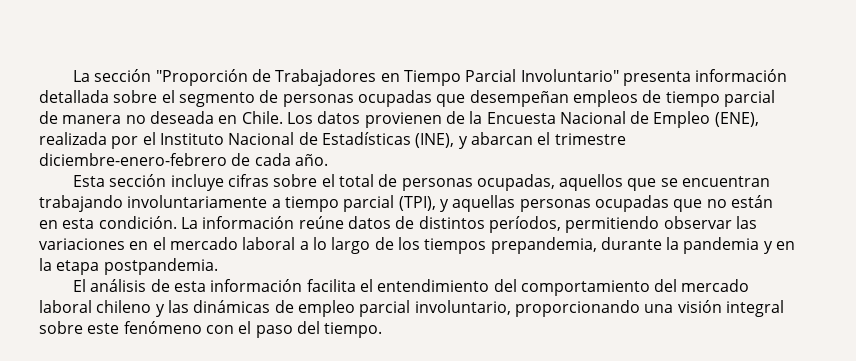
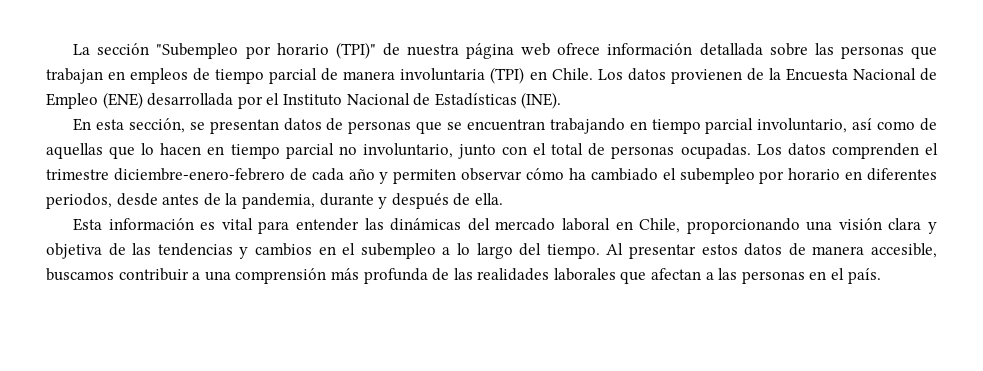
- La sección "Proporción de Trabajadores en Tiempo Parcial Involuntario" presenta información detallada sobre el segmento de personas ocupadas que desempeñan empleos de tiempo parcial de manera no deseada en Chile.
+ La sección "Subempleo por horario (TPI)" de nuestra página web ofrece información detallada sobre las personas que trabajan en empleos de tiempo parcial de manera involuntaria (TPI) en Chile.
- Los datos provienen de la Encuesta Nacional de Empleo (ENE), realizada por el Instituto Nacional de Estadísticas (INE), y abarcan el trimestre diciembre-enero-febrero de cada año.
- Esta sección incluye cifras sobre el total de personas ocupadas, aquellos que se encuentran trabajando involuntariamente a tiempo parcial (TPI), y aquellas personas ocupadas que no están en esta condición. La información reúne datos de distintos períodos, permitiendo observar las variaciones en el mercado laboral a lo largo de los tiempos prepandemia, durante la pandemia y en la etapa postpandemia.
- El análisis de esta información facilita el entendimiento del comportamiento del mercado laboral chileno y las dinámicas de empleo parcial involuntario, proporcionando una visión integral sobre este fenómeno con el paso del tiempo.
+ Los datos provienen de la Encuesta Nacional de Empleo (ENE) desarrollada por el Instituto Nacional de Estadísticas (INE).
+ En esta sección, se presentan datos de personas que se encuentran trabajando en tiempo parcial involuntario, así como de aquellas que lo hacen en tiempo parcial no involuntario, junto con el total de personas ocupadas. Los datos comprenden el trimestre diciembre-enero-febrero de cada año y permiten observar cómo ha cambiado el subempleo por horario en diferentes periodos, desde antes de la pandemia, durante y después de ella.
+ Esta información es vital para entender las dinámicas del mercado laboral en Chile, proporcionando una visión clara y objetiva de las tendencias y cambios en el subempleo a lo largo del tiempo. Al presentar estos datos de manera accesible, buscamos contribuir a una comprensión más profunda de las realidades laborales que afectan a las personas en el país.

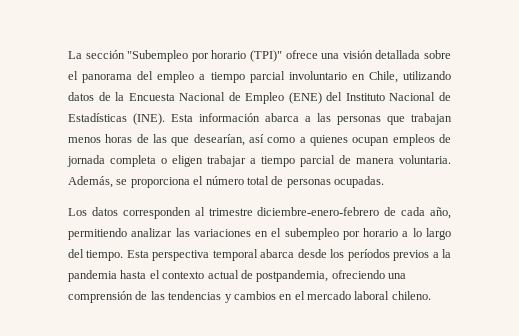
- La sección "Subempleo por horario (TPI)" de nuestra página web ofrece información detallada sobre las personas que trabajan en empleos de tiempo parcial de manera involuntaria (TPI) en Chile. Los datos provienen de la Encuesta Nacional de Empleo (ENE) desarrollada por el Instituto Nacional de Estadísticas (INE).
- En esta sección, se presentan datos de personas que se encuentran trabajando en tiempo parcial involuntario, así como de aquellas que lo hacen en tiempo parcial no involuntario, junto con el total de personas ocupadas. Los datos comprenden el trimestre diciembre-enero-febrero de cada año y permiten observar cómo ha cambiado el subempleo por horario en diferentes periodos, desde antes de la pandemia, durante y después de ella.
- Esta información es vital para entender las dinámicas del mercado laboral en Chile, proporcionando una visión clara y objetiva de las tendencias y cambios en el subempleo a lo largo del tiempo. Al presentar estos datos de manera accesible, buscamos contribuir a una comprensión más profunda de las realidades laborales que afectan a las personas en el país.
+ La sección "Subempleo por horario (TPI)" ofrece una visión detallada sobre el panorama del empleo a tiempo parcial involuntario en Chile, utilizando datos de la Encuesta Nacional de Empleo (ENE) del Instituto Nacional de Estadísticas (INE). Esta información abarca a las personas que trabajan menos horas de las que desearían, así como a quienes ocupan empleos de jornada completa o eligen trabajar a tiempo parcial de manera voluntaria. Además, se proporciona el número total de personas ocupadas.
+ Los datos corresponden al trimestre diciembre-enero-febrero de cada año, permitiendo analizar las variaciones en el subempleo por horario a lo largo del tiempo. Esta perspectiva temporal abarca desde los períodos previos a la pandemia hasta el contexto actual de postpandemia, ofreciendo una comprensión de las tendencias y cambios en el mercado laboral chileno.

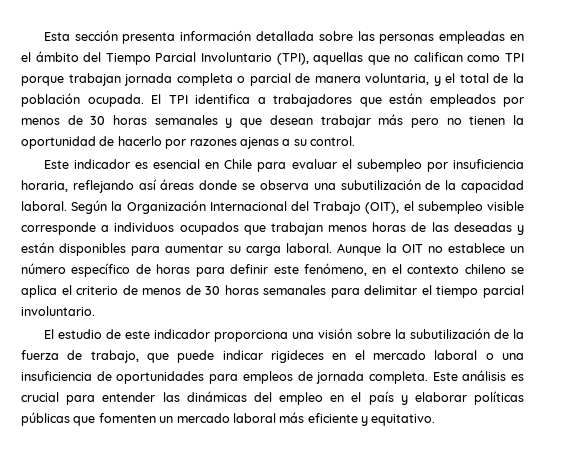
- La sección "Subempleo por horario (TPI)" ofrece una visión detallada sobre el panorama del empleo a tiempo parcial involuntario en Chile, utilizando datos de la Encuesta Nacional de Empleo (ENE) del Instituto Nacional de Estadísticas (INE). Esta información abarca a las personas que trabajan menos horas de las que desearían, así como a quienes ocupan empleos de jornada completa o eligen trabajar a tiempo parcial de manera voluntaria. Además, se proporciona el número total de personas ocupadas.
- Los datos corresponden al trimestre diciembre-enero-febrero de cada año, permitiendo analizar las variaciones en el subempleo por horario a lo largo del tiempo. Esta perspectiva temporal abarca desde los períodos previos a la pandemia hasta el contexto actual de postpandemia, ofreciendo una comprensión de las tendencias y cambios en el mercado laboral chileno.
+ Esta sección presenta información detallada sobre las personas empleadas en el ámbito del Tiempo Parcial Involuntario (TPI), aquellas que no califican como TPI porque trabajan jornada completa o parcial de manera voluntaria, y el total de la población ocupada. El TPI identifica a trabajadores que están empleados por menos de 30 horas semanales y que desean trabajar más pero no tienen la oportunidad de hacerlo por razones ajenas a su control.
+ Este indicador es esencial en Chile para evaluar el subempleo por insuficiencia horaria, reflejando así áreas donde se observa una subutilización de la capacidad laboral. Según la Organización Internacional del Trabajo (OIT), el subempleo visible corresponde a individuos ocupados que trabajan menos horas de las deseadas y están disponibles para aumentar su carga laboral. Aunque la OIT no establece un número específico de horas para definir este fenómeno, en el contexto chileno se aplica el criterio de menos de 30 horas semanales para delimitar el tiempo parcial involuntario.
+ El estudio de este indicador proporciona una visión sobre la subutilización de la fuerza de trabajo, que puede indicar rigideces en el mercado laboral o una insuficiencia de oportunidades para empleos de jornada completa. Este análisis es crucial para entender las dinámicas del empleo en el país y elaborar políticas públicas que fomenten un mercado laboral más eficiente y equitativo.

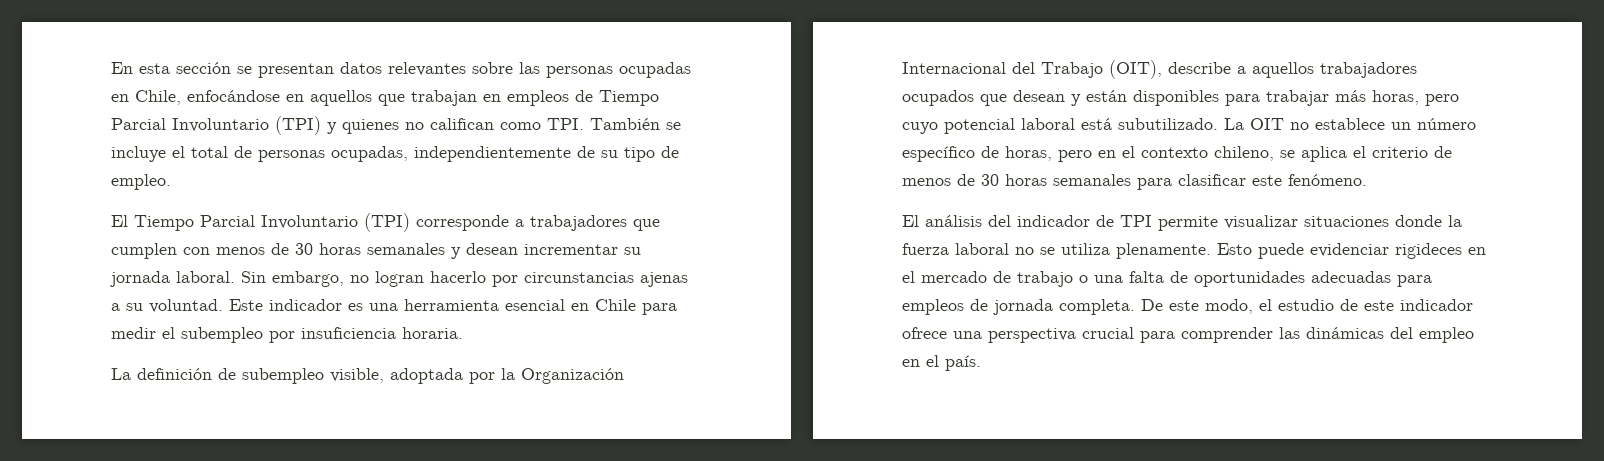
- Esta sección presenta información detallada sobre las personas empleadas en el ámbito del Tiempo Parcial Involuntario (TPI), aquellas que no califican como TPI porque trabajan jornada completa o parcial de manera voluntaria, y el total de la población ocupada. El TPI identifica a trabajadores que están empleados por menos de 30 horas semanales y que desean trabajar más pero no tienen la oportunidad de hacerlo por razones ajenas a su control.
- Este indicador es esencial en Chile para evaluar el subempleo por insuficiencia horaria, reflejando así áreas donde se observa una subutilización de la capacidad laboral. Según la Organización Internacional del Trabajo (OIT), el subempleo visible corresponde a individuos ocupados que trabajan menos horas de las deseadas y están disponibles para aumentar su carga laboral. Aunque la OIT no establece un número específico de horas para definir este fenómeno, en el contexto chileno se aplica el criterio de menos de 30 horas semanales para delimitar el tiempo parcial involuntario.
- El estudio de este indicador proporciona una visión sobre la subutilización de la fuerza de trabajo, que puede indicar rigideces en el mercado laboral o una insuficiencia de oportunidades para empleos de jornada completa.
+ En esta sección se presentan datos relevantes sobre las personas ocupadas en Chile, enfocándose en aquellos que trabajan en empleos de Tiempo Parcial Involuntario (TPI) y quienes no califican como TPI. También se incluye el total de personas ocupadas, independientemente de su tipo de empleo.
+ El Tiempo Parcial Involuntario (TPI) corresponde a trabajadores que cumplen con menos de 30 horas semanales y desean incrementar su jornada laboral. Sin embargo, no logran hacerlo por circunstancias ajenas a su voluntad. Este indicador es una herramienta esencial en Chile para medir el subempleo por insuficiencia horaria.
+ La definición de subempleo visible, adoptada por la Organización Internacional del Trabajo (OIT), describe a aquellos trabajadores ocupados que desean y están disponibles para trabajar más horas, pero cuyo potencial laboral está subutilizado. La OIT no establece un número específico de horas, pero en el contexto chileno, se aplica el criterio de menos de 30 horas semanales para clasificar este fenómeno.
+ El análisis del indicador de TPI permite visualizar situaciones donde la fuerza laboral no se utiliza plenamente. Esto puede evidenciar rigideces en el mercado de trabajo o una falta de oportunidades adecuadas para empleos de jornada completa.
- Este análisis es crucial para entender las dinámicas del empleo en el país y elaborar políticas públicas que fomenten un mercado laboral más eficiente y equitativo.
+ De este modo, el estudio de este indicador ofrece una perspectiva crucial para comprender las dinámicas del empleo en el país.

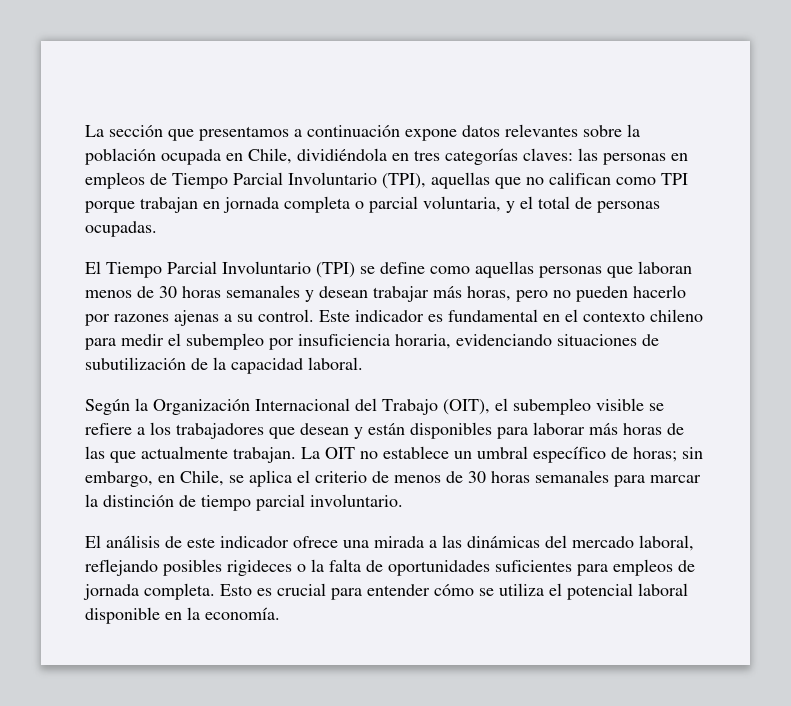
- En esta sección se presentan datos relevantes sobre las personas ocupadas en Chile, enfocándose en aquellos que trabajan en empleos de Tiempo Parcial Involuntario (TPI) y quienes no califican como TPI. También se incluye el total de personas ocupadas, independientemente de su tipo de empleo.
+ La sección que presentamos a continuación expone datos relevantes sobre la población ocupada en Chile, dividiéndola en tres categorías claves: las personas en empleos de Tiempo Parcial Involuntario (TPI), aquellas que no califican como TPI porque trabajan en jornada completa o parcial voluntaria, y el total de personas ocupadas.
- El Tiempo Parcial Involuntario (TPI) corresponde a trabajadores que cumplen con menos de 30 horas semanales y desean incrementar su jornada laboral. Sin embargo, no logran hacerlo por circunstancias ajenas a su voluntad.
+ El Tiempo Parcial Involuntario (TPI) se define como aquellas personas que laboran menos de 30 horas semanales y desean trabajar más horas, pero no pueden hacerlo por razones ajenas a su control.
- Este indicador es una herramienta esencial en Chile para medir el subempleo por insuficiencia horaria.
- La definición de subempleo visible, adoptada por la Organización Internacional del Trabajo (OIT), describe a aquellos trabajadores ocupados que desean y están disponibles para trabajar más horas, pero cuyo potencial laboral está subutilizado.
+ Este indicador es fundamental en el contexto chileno para medir el subempleo por insuficiencia horaria, evidenciando situaciones de subutilización de la capacidad laboral.
+ Según la Organización Internacional del Trabajo (OIT), el subempleo visible se refiere a los trabajadores que desean y están disponibles para laborar más horas de las que actualmente trabajan.
- La OIT no establece un número específico de horas, pero en el contexto chileno, se aplica el criterio de menos de 30 horas semanales para clasificar este fenómeno.
- El análisis del indicador de TPI permite visualizar situaciones donde la fuerza laboral no se utiliza plenamente. Esto puede evidenciar rigideces en el mercado de trabajo o una falta de oportunidades adecuadas para empleos de jornada completa.
+ La OIT no establece un umbral específico de horas; sin embargo, en Chile, se aplica el criterio de menos de 30 horas semanales para marcar la distinción de tiempo parcial involuntario.
+ El análisis de este indicador ofrece una mirada a las dinámicas del mercado laboral, reflejando posibles rigideces o la falta de oportunidades suficientes para empleos de jornada completa.
- De este modo, el estudio de este indicador ofrece una perspectiva crucial para comprender las dinámicas del empleo en el país.
+ Esto es crucial para entender cómo se utiliza el potencial laboral disponible en la economía.

